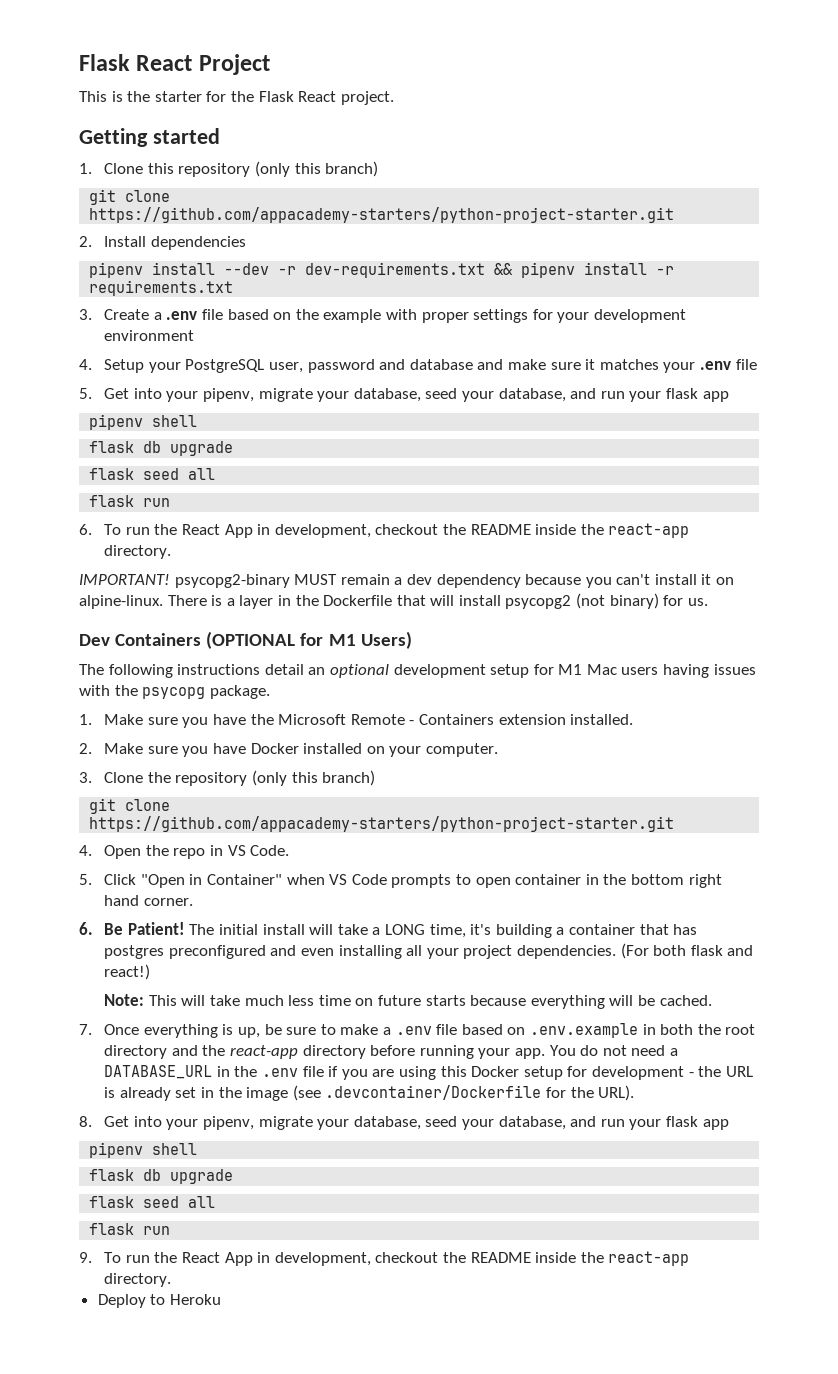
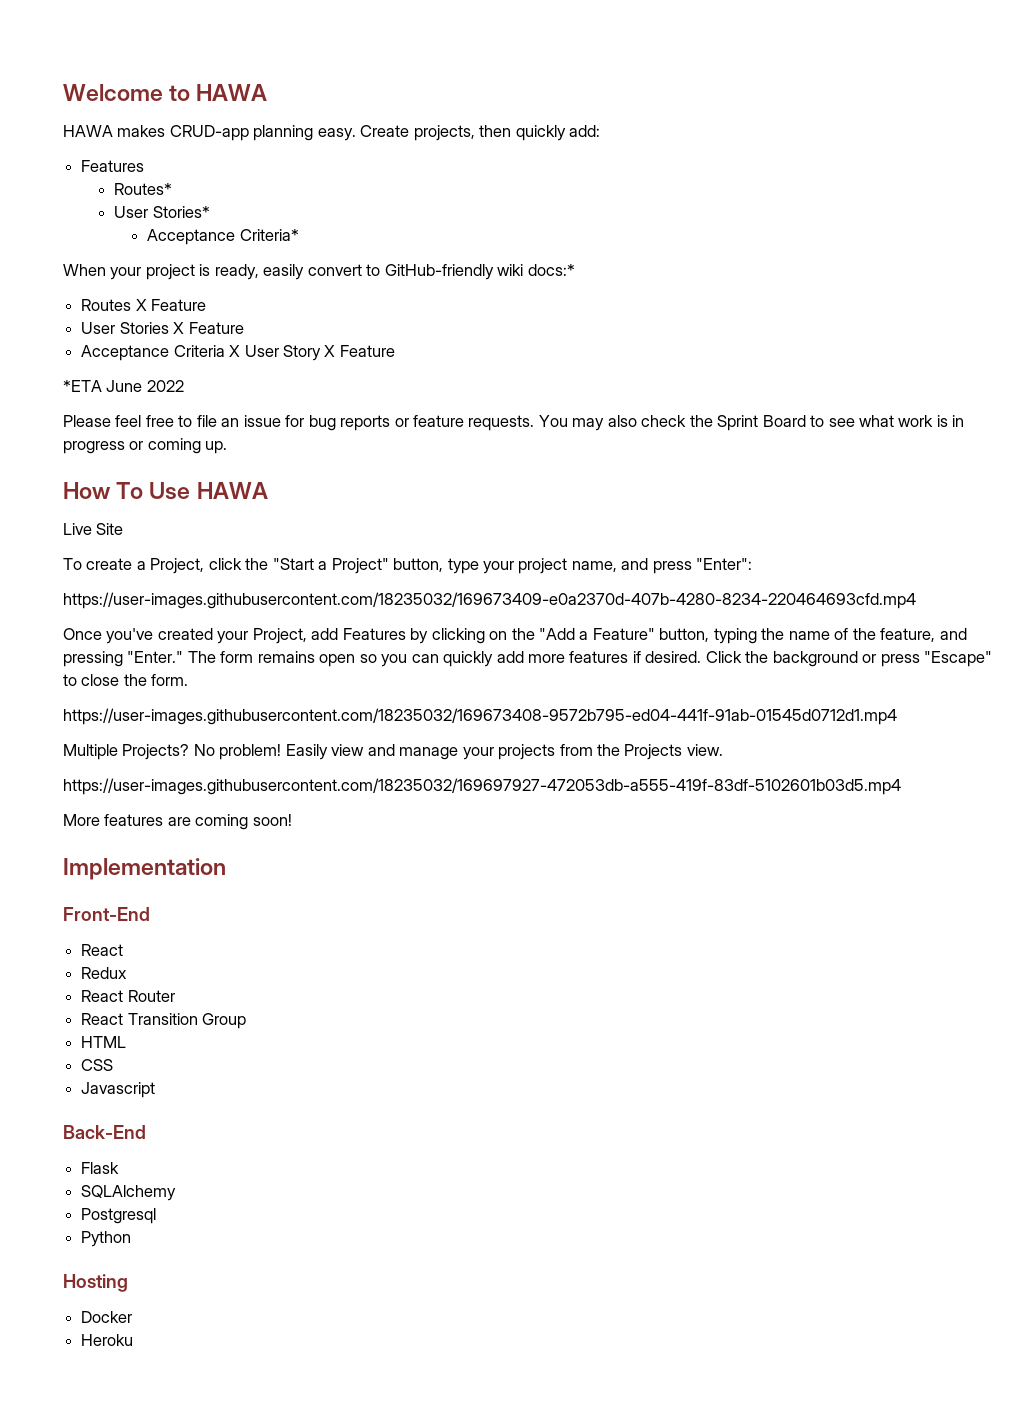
- Flask React Project
- This is the starter for the Flask React project.
- Getting started
- 1. Clone this repository (only this branch)
- git clone https://github.com/appacademy-starters/python-project-starter.git
- 2. Install dependencies
- pipenv install --dev -r dev-requirements.txt && pipenv install -r requirements.txt
- 3. Create a .env file based on the example with proper settings for your development environment
- 4. Setup your PostgreSQL user, password and database and make sure it matches your .env file
- 5. Get into your pipenv, migrate your database, seed your database, and run your flask app
- pipenv shell
- flask db upgrade
- flask seed all
- flask run
- 6. To run the React App in development, checkout the README inside the react-app directory.
- IMPORTANT! psycopg2-binary MUST remain a dev dependency because you can't install it on alpine-linux. There is a layer in the Dockerfile that will install psycopg2 (not binary) for us.
- Dev Containers (OPTIONAL for M1 Users)
- The following instructions detail an optional development setup for M1 Mac users having issues with the psycopg package.
- 1. Make sure you have the Microsoft Remote - Containers extension installed.
- 2. Make sure you have Docker installed on your computer.
- 3. Clone the repository (only this branch)
- git clone https://github.com/appacademy-starters/python-project-starter.git
- 4. Open the repo in VS Code.
- 5. Click "Open in Container" when VS Code prompts to open container in the bottom right hand corner.
- 6. Be Patient! The initial install will take a LONG time, it's building a container that has postgres preconfigured and even installing all your project dependencies. (For both flask and react!)
- Note: This will take much less time on future starts because everything will be cached.
- 7. Once everything is up, be sure to make a .env file based on .env.example in both the root directory and the react-app directory before running your app. You do not need a DATABASE_URL in the .env file if you are using this Docker setup for development - the URL is already set in the image (see .devcontainer/Dockerfile for the URL).
- 8. Get into your pipenv, migrate your database, seed your database, and run your flask app
- pipenv shell
- flask db upgrade
- flask seed all
- flask run
- 9. To run the React App in development, checkout the README inside the react-app directory.
- Deploy to Heroku
+ Welcome to HAWA
+ HAWA makes CRUD-app planning easy. Create projects, then quickly add:
+ Features
+ Routes*
+ User Stories*
+ Acceptance Criteria*
+ When your project is ready, easily convert to GitHub-friendly wiki docs:*
+ Routes X Feature
+ User Stories X Feature
+ Acceptance Criteria X User Story X Feature
+ *ETA June 2022
+ Please feel free to file an issue for bug reports or feature requests. You may also check the Sprint Board to see what work is in progress or coming up.
+ How To Use HAWA
+ Live Site
+ To create a Project, click the "Start a Project" button, type your project name, and press "Enter":
+ https://user-images.githubusercontent.com/18235032/169673409-e0a2370d-407b-4280-8234-220464693cfd.mp4
+ Once you've created your Project, add Features by clicking on the "Add a Feature" button, typing the name of the feature, and pressing "Enter." The form remains open so you can quickly add more features if desired. Click the background or press "Escape" to close the form.
+ https://user-images.githubusercontent.com/18235032/169673408-9572b795-ed04-441f-91ab-01545d0712d1.mp4
+ Multiple Projects? No problem! Easily view and manage your projects from the Projects view.
+ https://user-images.githubusercontent.com/18235032/169697927-472053db-a555-419f-83df-5102601b03d5.mp4
+ More features are coming soon!
+ Implementation
+ Front-End
+ React
+ Redux
+ React Router
+ React Transition Group
+ HTML
+ CSS
+ Javascript
+ Back-End
+ Flask
+ SQLAlchemy
+ Postgresql
+ Python
+ Hosting
+ Docker
+ Heroku

